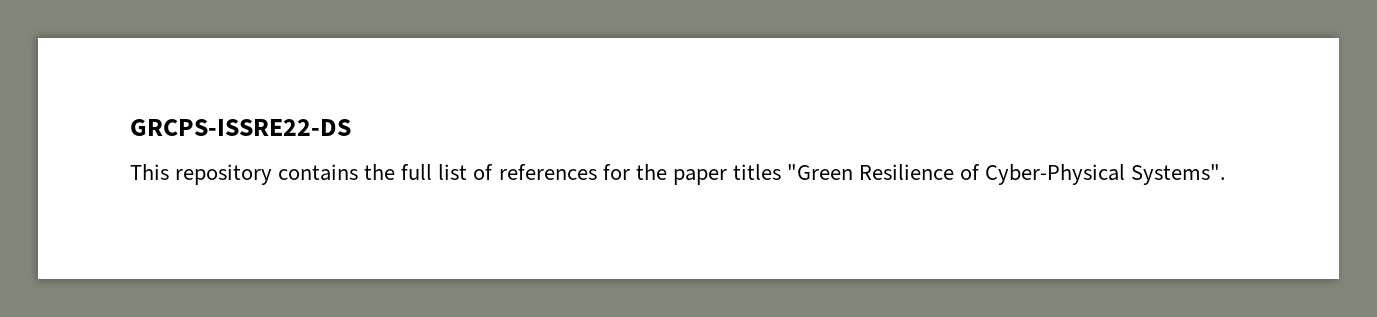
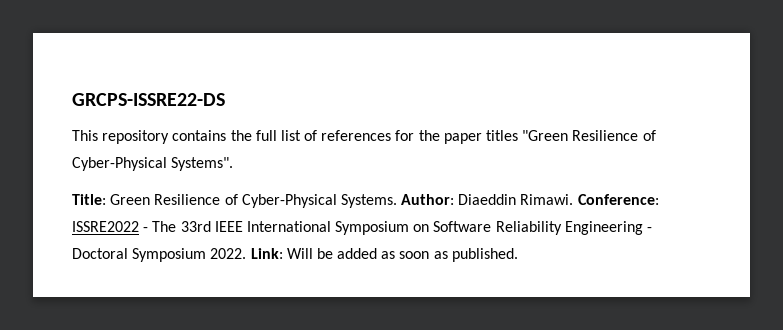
+ Title: Green Resilience of Cyber-Physical Systems. Author: Diaeddin Rimawi. Conference: ISSRE2022 - The 33rd IEEE International Symposium on Software Reliability Engineering - Doctoral Symposium 2022. Link: Will be added as soon as published.

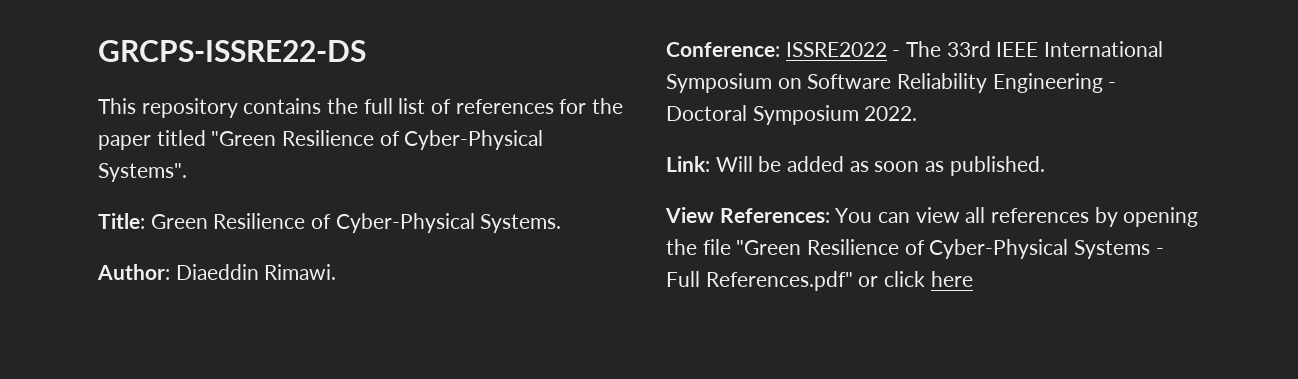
- This repository contains the full list of references for the paper titles "Green Resilience of Cyber-Physical Systems".
+ This repository contains the full list of references for the paper titled "Green Resilience of Cyber-Physical Systems".
- Title: Green Resilience of Cyber-Physical Systems. Author: Diaeddin Rimawi. Conference: ISSRE2022 - The 33rd IEEE International Symposium on Software Reliability Engineering - Doctoral Symposium 2022. Link: Will be added as soon as published.
+ Title: Green Resilience of Cyber-Physical Systems.
+ Author: Diaeddin Rimawi.
+ Conference: ISSRE2022 - The 33rd IEEE International Symposium on Software Reliability Engineering - Doctoral Symposium 2022.
+ Link: Will be added as soon as published.
+ View References: You can view all references by opening the file "Green Resilience of Cyber-Physical Systems - Full References.pdf" or click here

